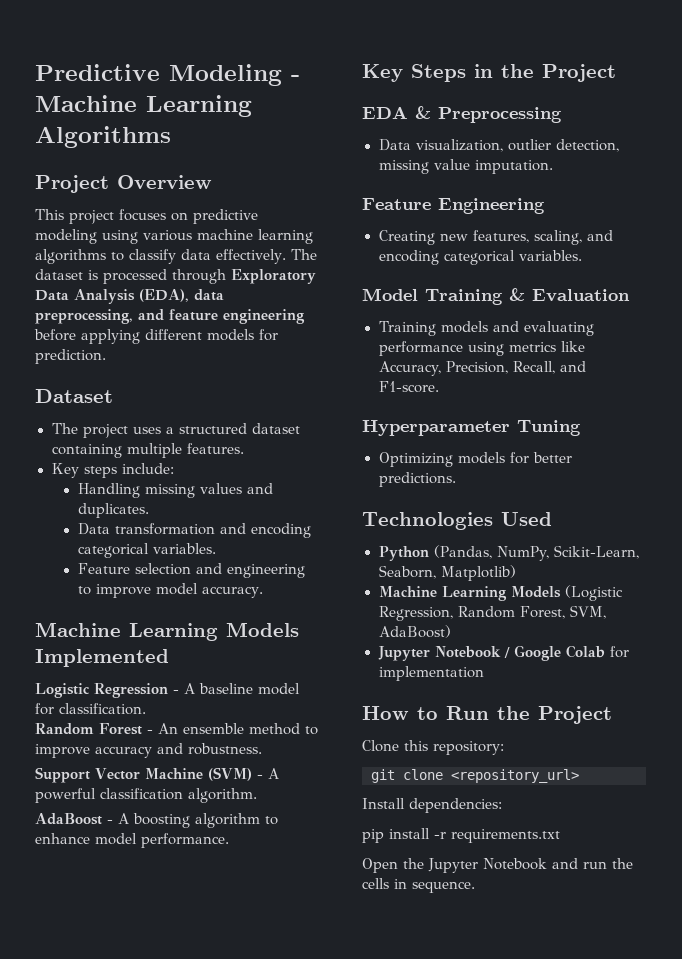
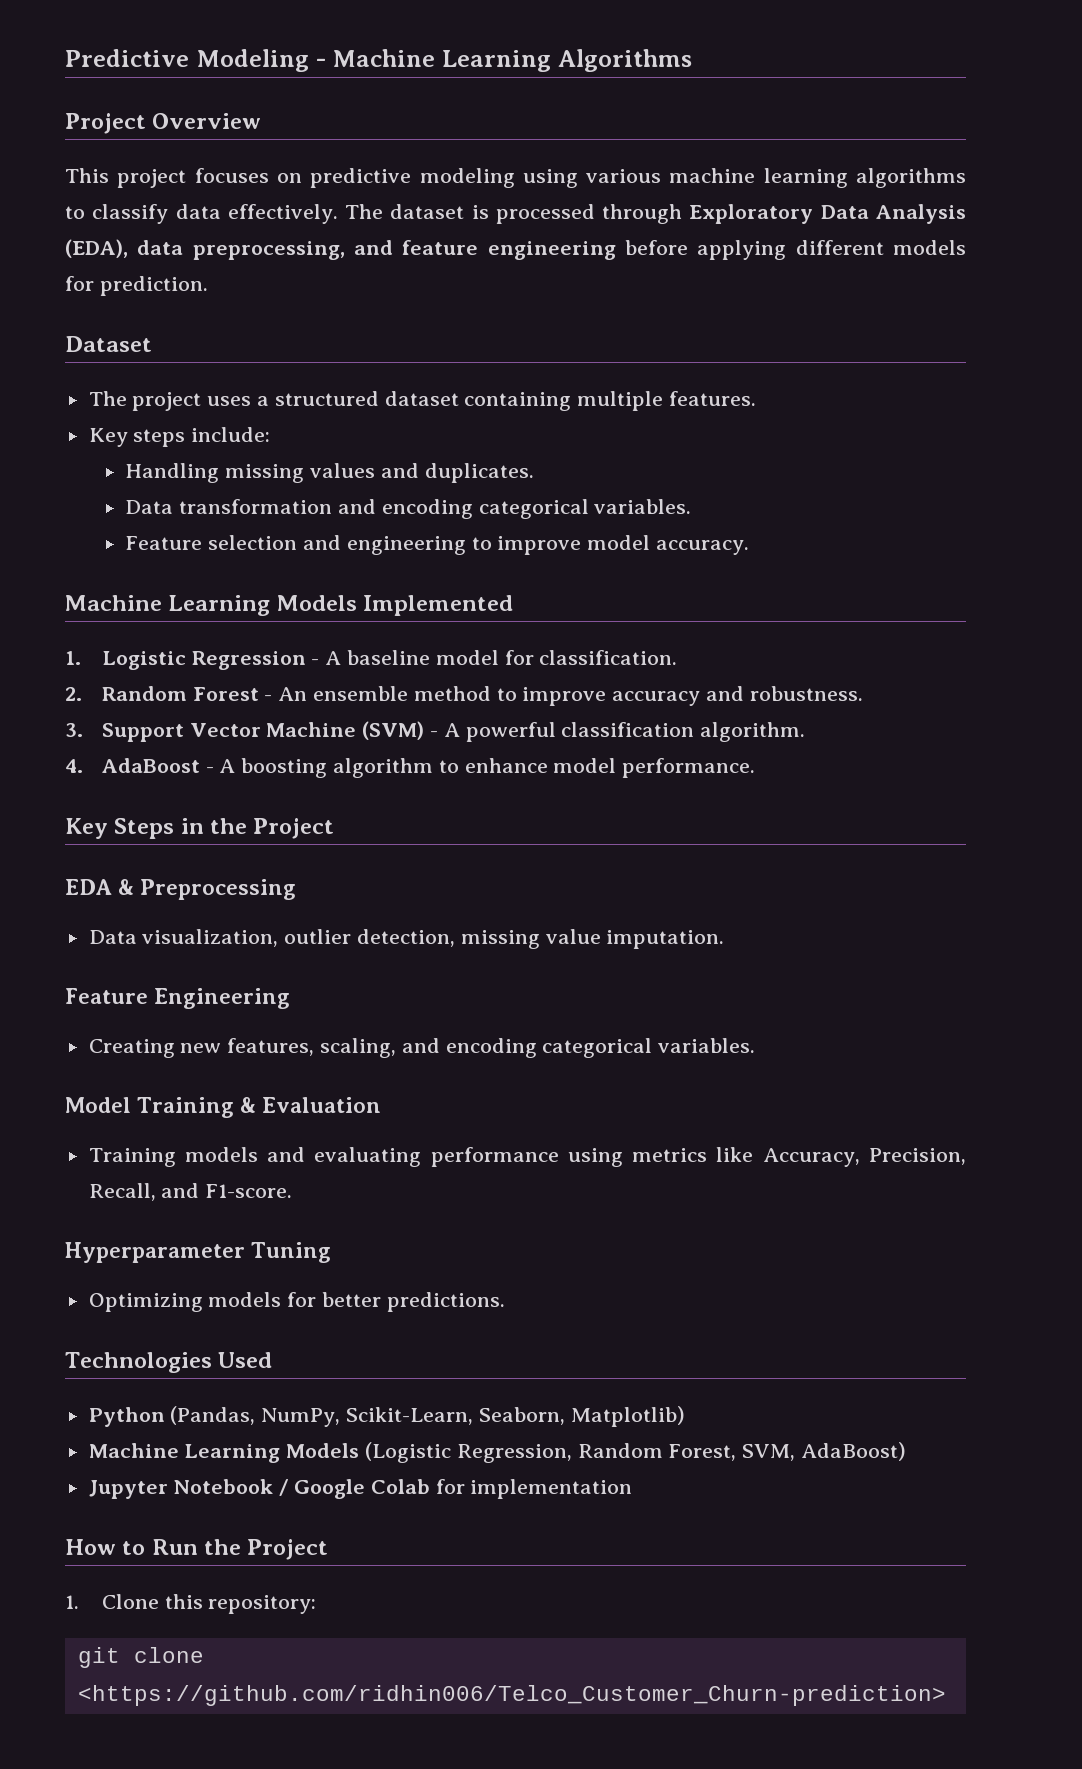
- Logistic Regression - A baseline model for classification.
+ 1. Logistic Regression - A baseline model for classification.
- Random Forest - An ensemble method to improve accuracy and robustness.
+ 2. Random Forest - An ensemble method to improve accuracy and robustness.
- Support Vector Machine (SVM) - A powerful classification algorithm.
+ 3. Support Vector Machine (SVM) - A powerful classification algorithm.
- AdaBoost - A boosting algorithm to enhance model performance.
+ 4. AdaBoost - A boosting algorithm to enhance model performance.
- Clone this repository:
+ 1. Clone this repository:
- git clone <repository_url>
- Install dependencies:
- pip install -r requirements.txt
- Open the Jupyter Notebook and run the cells in sequence.
+ git clone <https://github.com/ridhin006/Telco_Customer_Churn-prediction>

